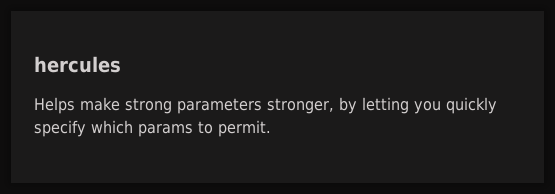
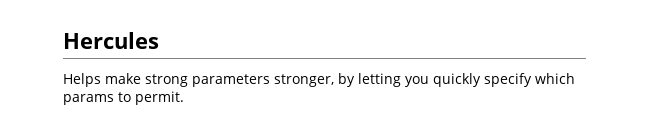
- hercules
+ Hercules

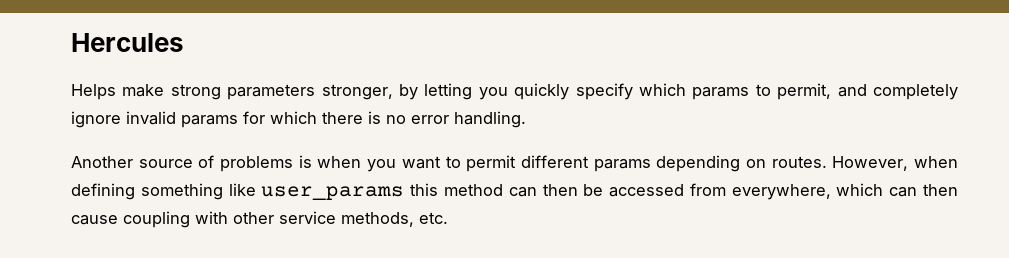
- Helps make strong parameters stronger, by letting you quickly specify which params to permit.
+ Helps make strong parameters stronger, by letting you quickly specify which params to permit, and completely ignore invalid params for which there is no error handling.
+ Another source of problems is when you want to permit different params depending on routes. However, when defining something like user_params this method can then be accessed from everywhere, which can then cause coupling with other service methods, etc.

